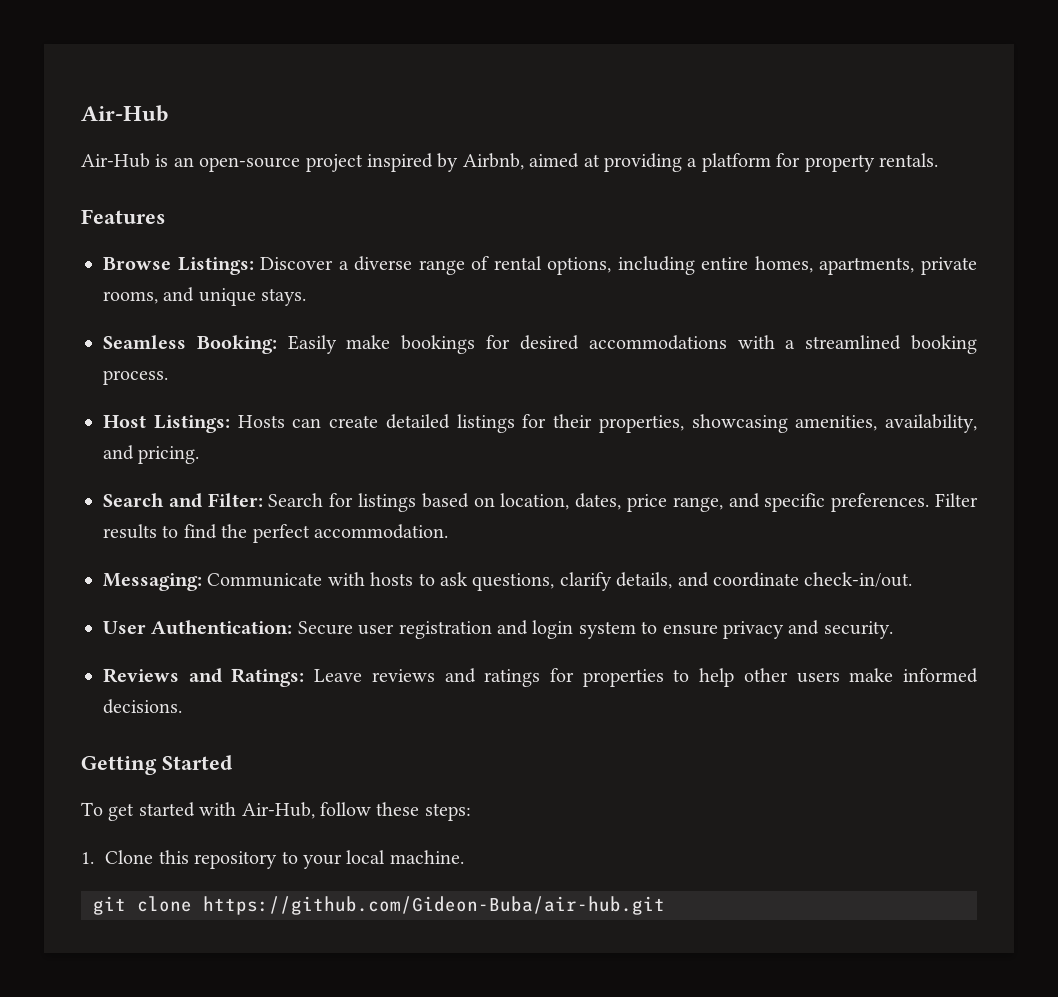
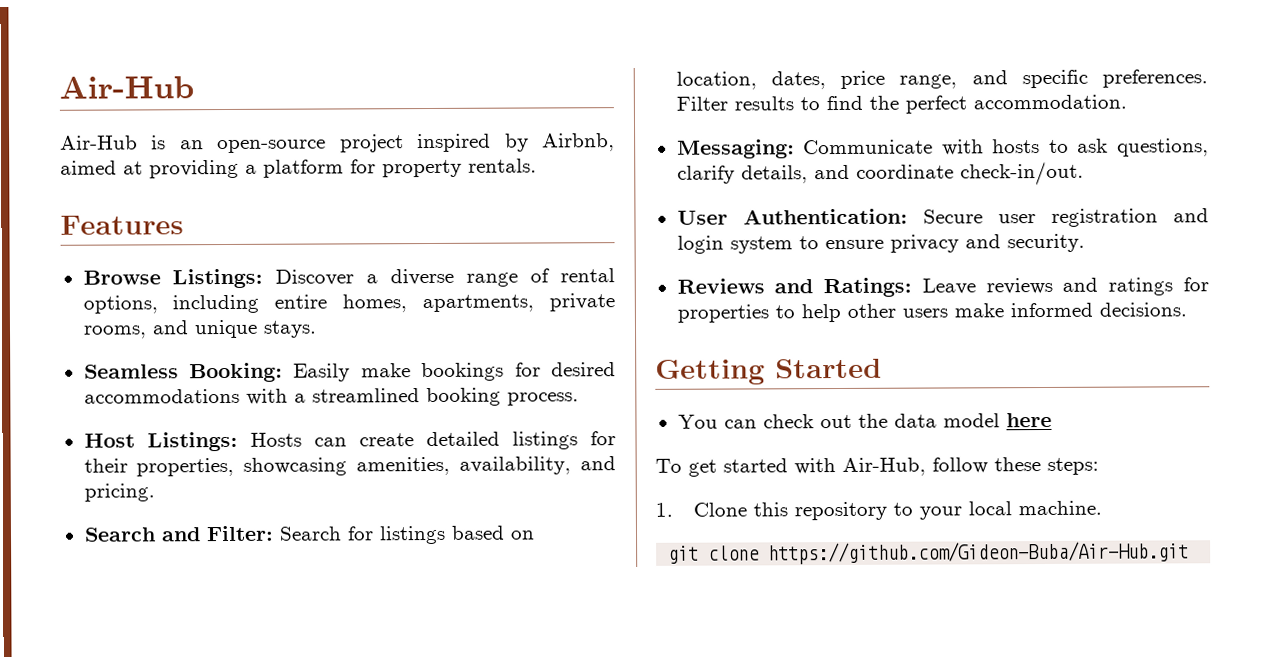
+ You can check out the data model here
- git clone https://github.com/Gideon-Buba/air-hub.git
+ git clone https://github.com/Gideon-Buba/Air-Hub.git

